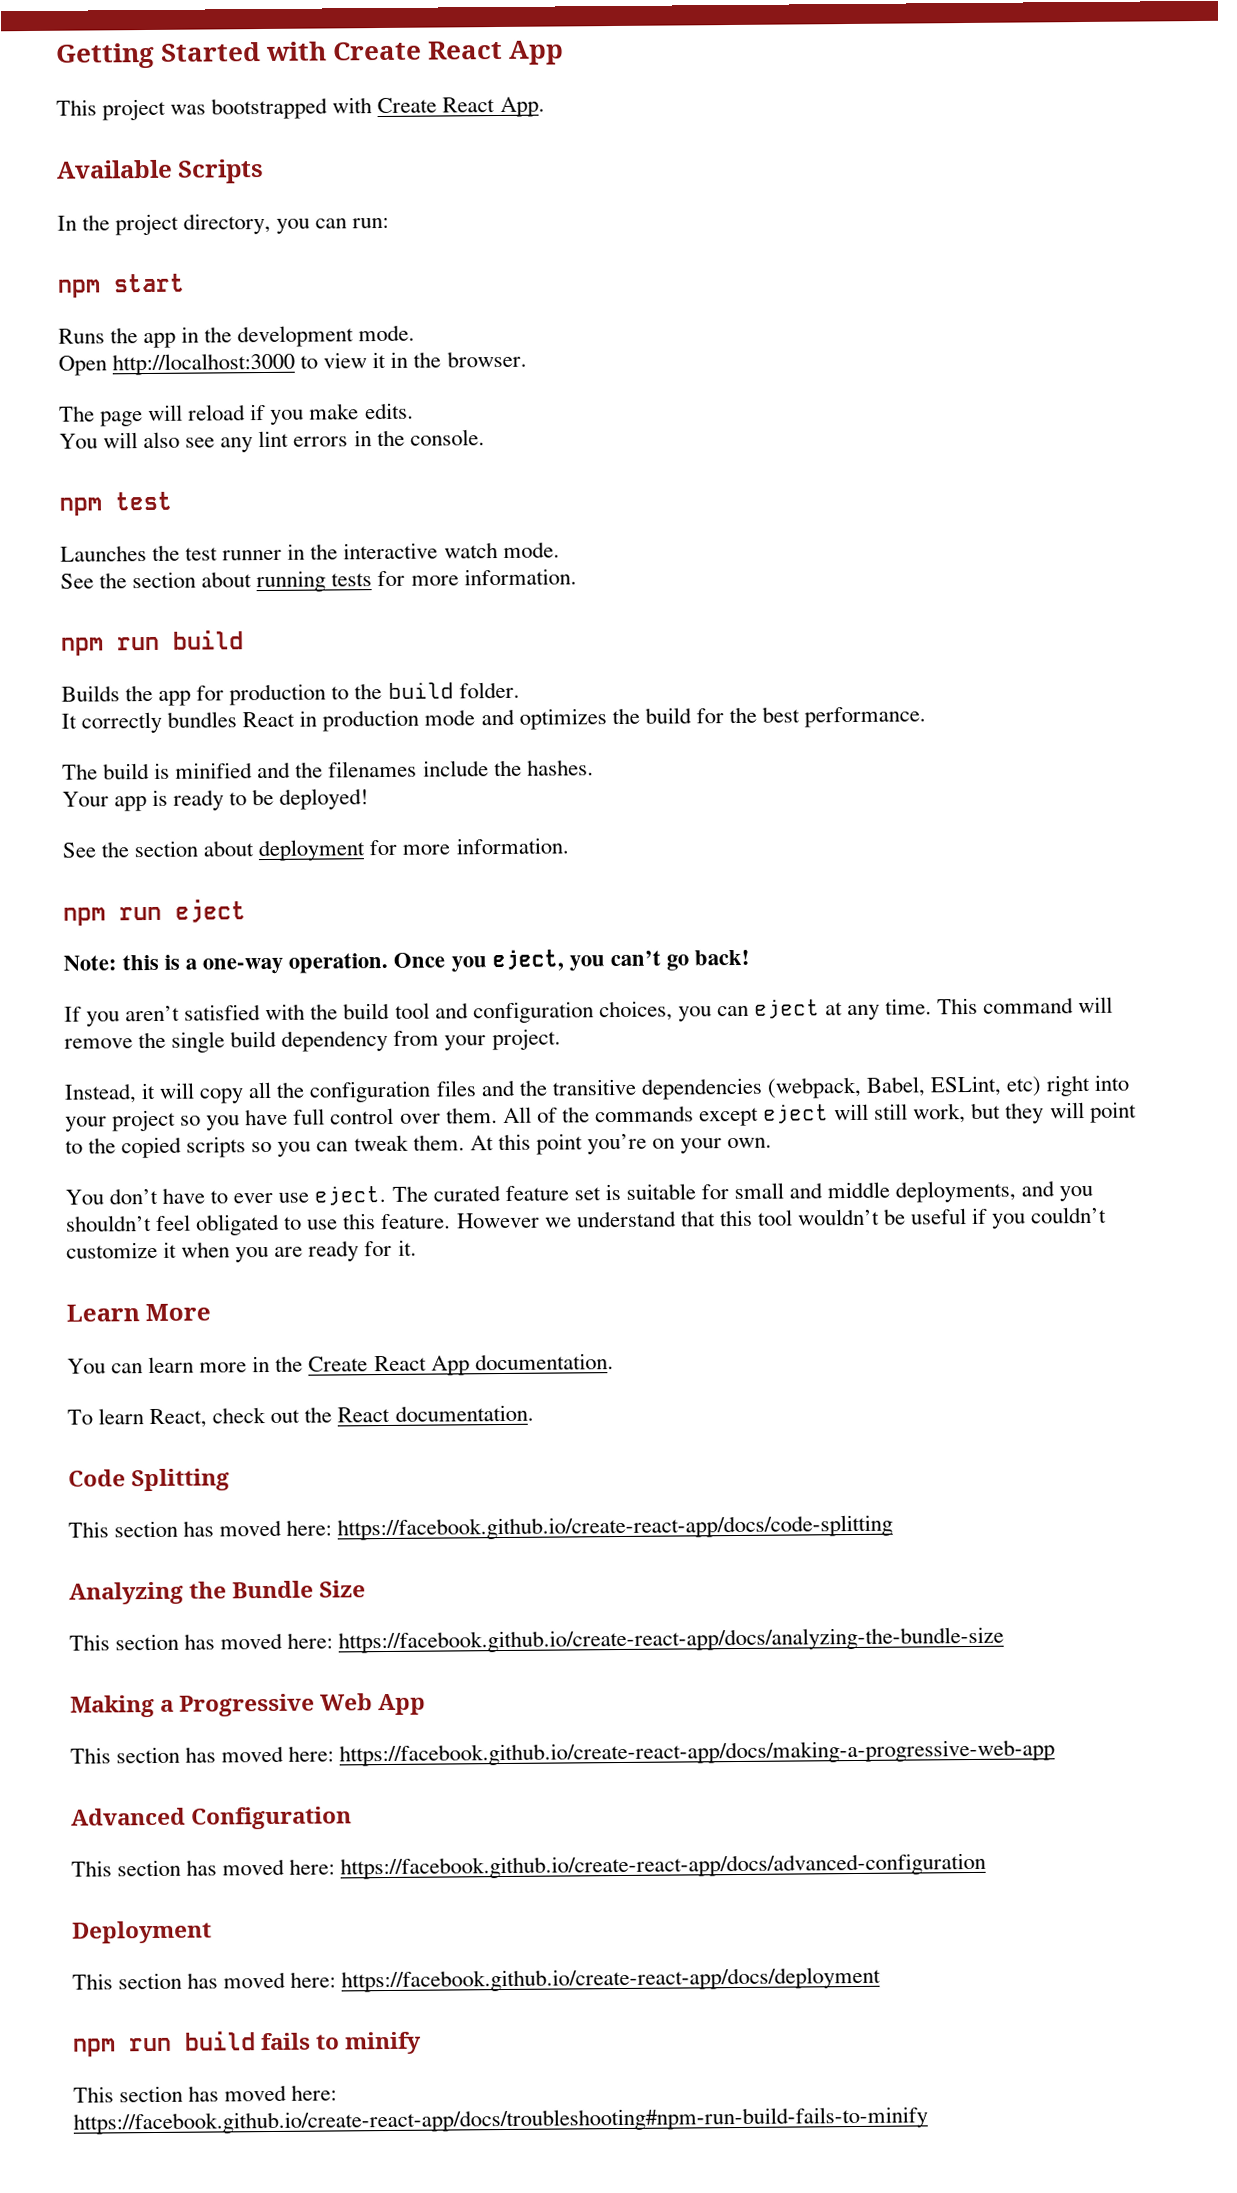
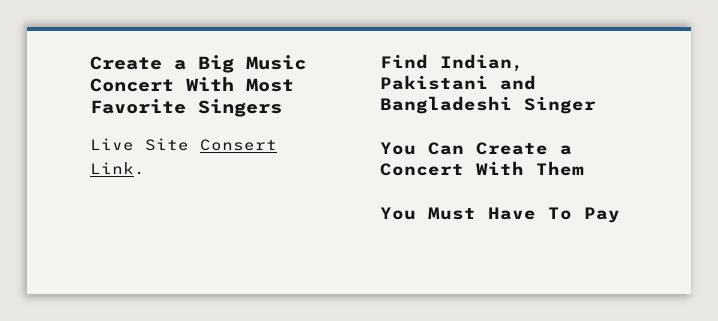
- Getting Started with Create React App
- This project was bootstrapped with Create React App.
- Available Scripts
- In the project directory, you can run:
- npm start
- Runs the app in the development mode.
- Open http://localhost:3000 to view it in the browser.
- The page will reload if you make edits.
- You will also see any lint errors in the console.
- npm test
- Launches the test runner in the interactive watch mode.
- See the section about running tests for more information.
- npm run build
- Builds the app for production to the build folder.
- It correctly bundles React in production mode and optimizes the build for the best performance.
- The build is minified and the filenames include the hashes.
- Your app is ready to be deployed!
- See the section about deployment for more information.
- npm run eject
- Note: this is a one-way operation. Once you eject, you can’t go back!
- If you aren’t satisfied with the build tool and configuration choices, you can eject at any time. This command will remove the single build dependency from your project.
- Instead, it will copy all the configuration files and the transitive dependencies (webpack, Babel, ESLint, etc) right into your project so you have full control over them. All of the commands except eject will still work, but they will point to the copied scripts so you can tweak them. At this point you’re on your own.
- You don’t have to ever use eject. The curated feature set is suitable for small and middle deployments, and you shouldn’t feel obligated to use this feature. However we understand that this tool wouldn’t be useful if you couldn’t customize it when you are ready for it.
- Learn More
- You can learn more in the Create React App documentation.
- To learn React, check out the React documentation.
- Code Splitting
- This section has moved here: https://facebook.github.io/create-react-app/docs/code-splitting
- Analyzing the Bundle Size
- This section has moved here: https://facebook.github.io/create-react-app/docs/analyzing-the-bundle-size
- Making a Progressive Web App
- This section has moved here: https://facebook.github.io/create-react-app/docs/making-a-progressive-web-app
- Advanced Configuration
- This section has moved here: https://facebook.github.io/create-react-app/docs/advanced-configuration
- Deployment
- This section has moved here: https://facebook.github.io/create-react-app/docs/deployment
- npm run build fails to minify
- This section has moved here: https://facebook.github.io/create-react-app/docs/troubleshooting#npm-run-build-fails-to-minify
+ Create a Big Music Concert With Most Favorite Singers
+ Live Site Consert Link.
+ Find Indian, Pakistani and Bangladeshi Singer
+ You Can Create a Concert With Them
+ You Must Have To Pay

